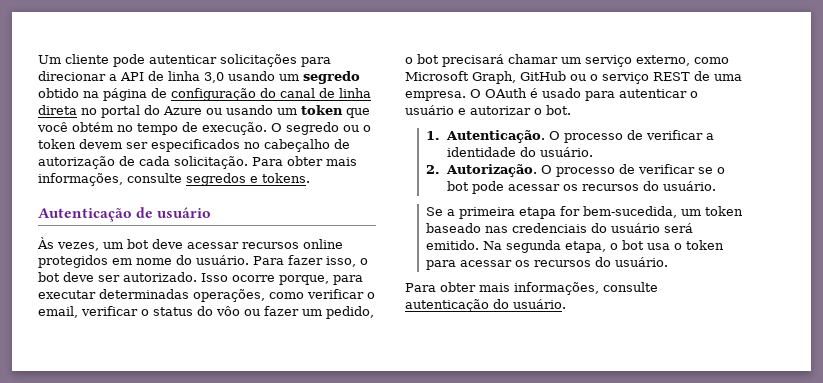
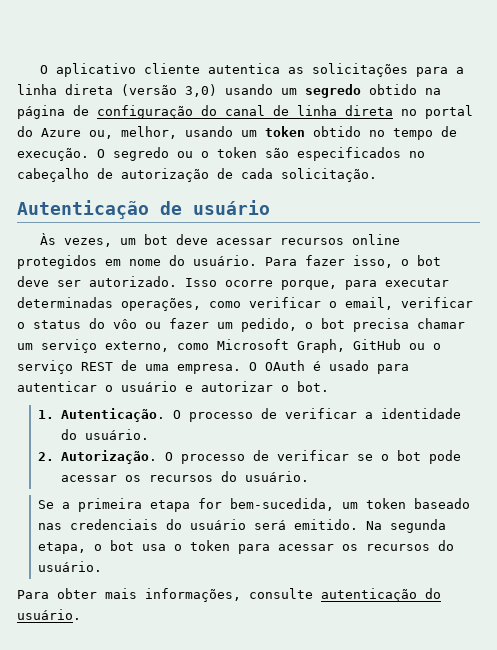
- Um cliente pode autenticar solicitações para direcionar a API de linha 3,0 usando um segredo obtido na página de configuração do canal de linha direta no portal do Azure ou usando um token que você obtém no tempo de execução.
+ O aplicativo cliente autentica as solicitações para a linha direta (versão 3,0) usando um segredo obtido na página de configuração do canal de linha direta no portal do Azure ou, melhor, usando um token obtido no tempo de execução.
- O segredo ou o token devem ser especificados no cabeçalho de autorização de cada solicitação. Para obter mais informações, consulte segredos e tokens.
+ O segredo ou o token são especificados no cabeçalho de autorização de cada solicitação.
- Isso ocorre porque, para executar determinadas operações, como verificar o email, verificar o status do vôo ou fazer um pedido, o bot precisará chamar um serviço externo, como Microsoft Graph, GitHub ou o serviço REST de uma empresa.
+ Isso ocorre porque, para executar determinadas operações, como verificar o email, verificar o status do vôo ou fazer um pedido, o bot precisa chamar um serviço externo, como Microsoft Graph, GitHub ou o serviço REST de uma empresa.

